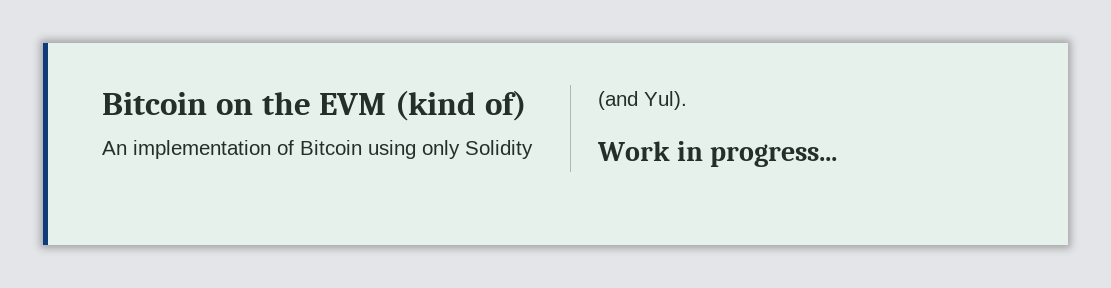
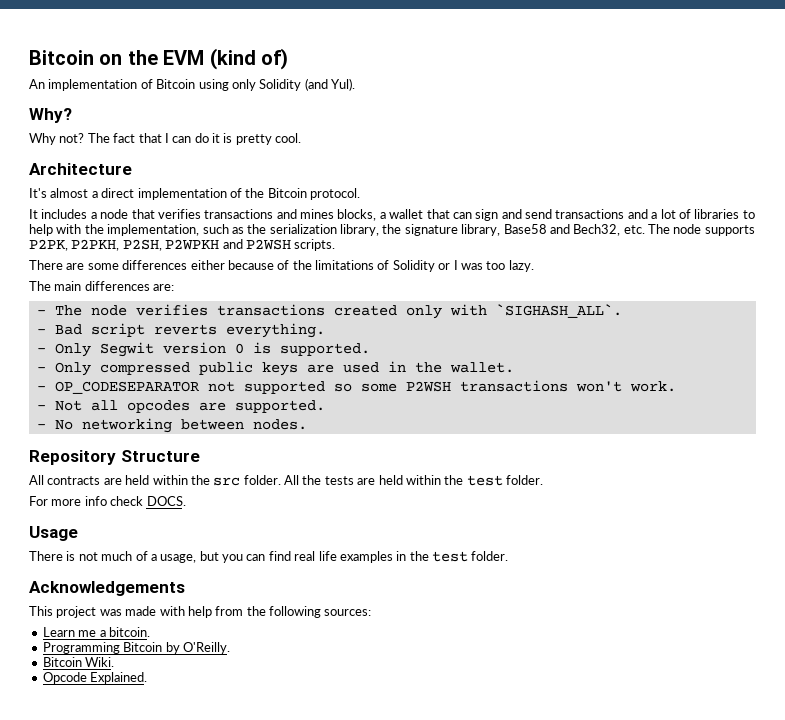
- Work in progress...
+ Why?
+ Why not? The fact that I can do it is pretty cool.
+ Architecture
+ It's almost a direct implementation of the Bitcoin protocol.
+ It includes a node that verifies transactions and mines blocks, a wallet that can sign and send transactions and a lot of libraries to help with the implementation, such as the serialization library, the signature library, Base58 and Bech32, etc. The node supports P2PK, P2PKH, P2SH, P2WPKH and P2WSH scripts.
+ There are some differences either because of the limitations of Solidity or I was too lazy.
+ The main differences are:
+ - The node verifies transactions created only with `SIGHASH_ALL`.
+ - Bad script reverts everything.
+ - Only Segwit version 0 is supported.
+ - Only compressed public keys are used in the wallet.
+ - OP_CODESEPARATOR not supported so some P2WSH transactions won't work.
+ - Not all opcodes are supported.
+ - No networking between nodes.
+ Repository Structure
+ All contracts are held within the src folder. All the tests are held within the test folder.
+ For more info check DOCS.
+ Usage
+ There is not much of a usage, but you can find real life examples in the test folder.
+ Acknowledgements
+ This project was made with help from the following sources:
+ Learn me a bitcoin.
+ Programming Bitcoin by O'Reilly.
+ Bitcoin Wiki.
+ Opcode Explained.

